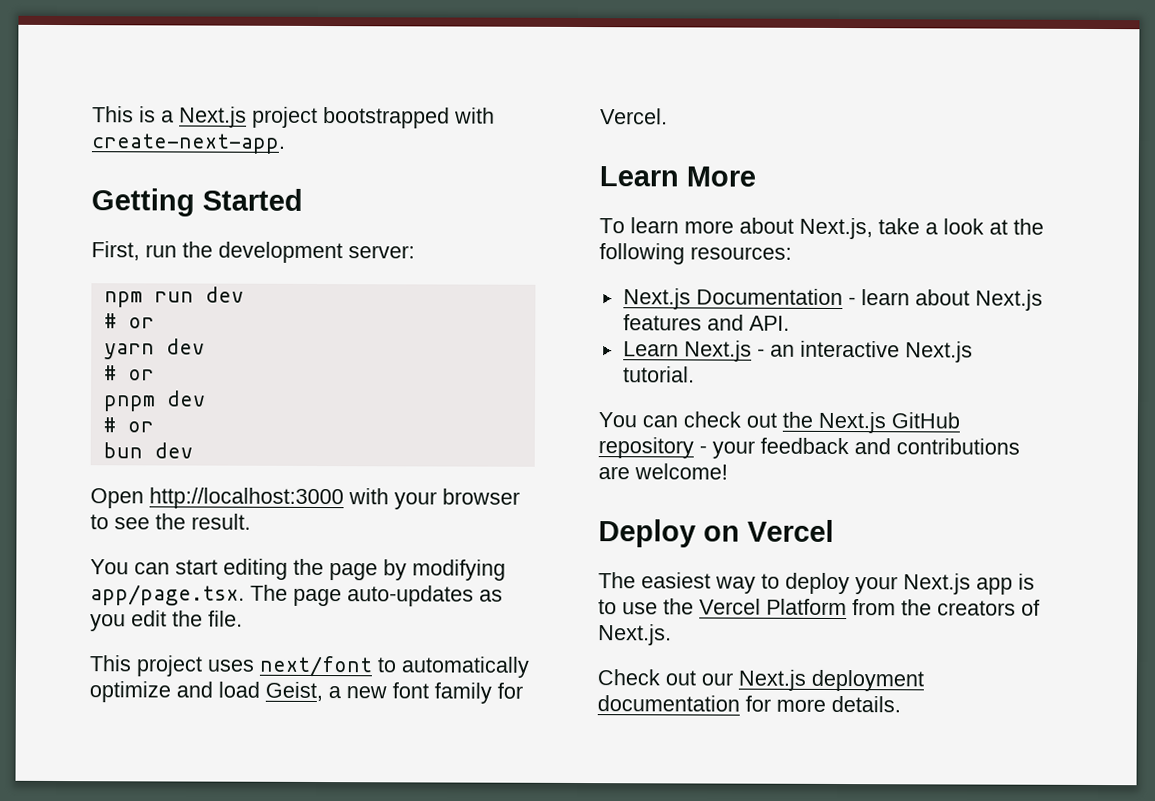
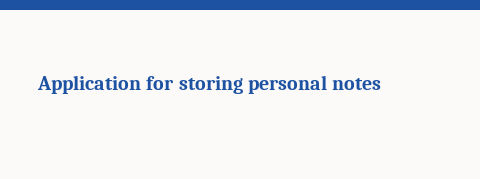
- This is a Next.js project bootstrapped with create-next-app.
- Getting Started
- First, run the development server:
- npm run dev
- # or
- yarn dev
- # or
- pnpm dev
- # or
- bun dev
- Open http://localhost:3000 with your browser to see the result.
- You can start editing the page by modifying app/page.tsx. The page auto-updates as you edit the file.
- This project uses next/font to automatically optimize and load Geist, a new font family for Vercel.
- Learn More
- To learn more about Next.js, take a look at the following resources:
- Next.js Documentation - learn about Next.js features and API.
- Learn Next.js - an interactive Next.js tutorial.
- You can check out the Next.js GitHub repository - your feedback and contributions are welcome!
- Deploy on Vercel
- The easiest way to deploy your Next.js app is to use the Vercel Platform from the creators of Next.js.
- Check out our Next.js deployment documentation for more details.
+ Application for storing personal notes

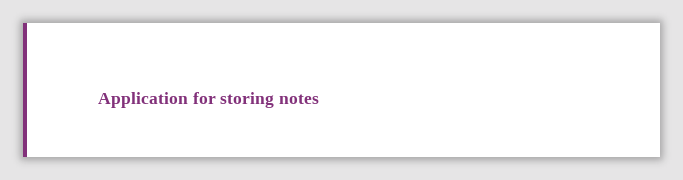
- Application for storing personal notes
+ Application for storing notes

